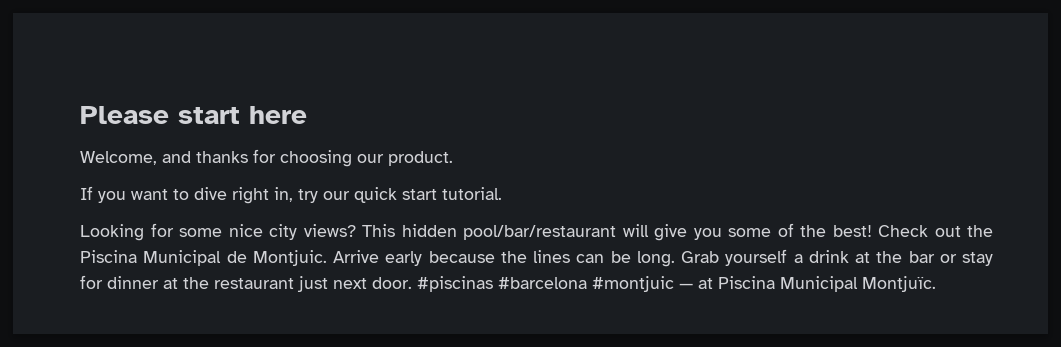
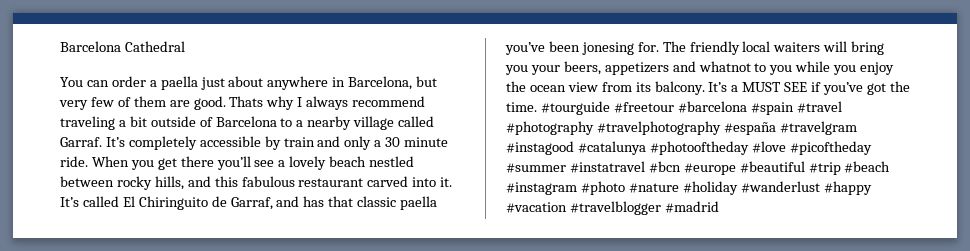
- Please start here
- Welcome, and thanks for choosing our product.
- If you want to dive right in, try our quick start tutorial.
- Looking for some nice city views? This hidden pool/bar/restaurant will give you some of the best! Check out the Piscina Municipal de Montjuic. Arrive early because the lines can be long. Grab yourself a drink at the bar or stay for dinner at the restaurant just next door. #piscinas #barcelona #montjuic — at Piscina Municipal Montjuïc.
+ Barcelona Cathedral
+ You can order a paella just about anywhere in Barcelona, but very few of them are good. Thats why I always recommend traveling a bit outside of Barcelona to a nearby village called Garraf. It’s completely accessible by train and only a 30 minute ride. When you get there you’ll see a lovely beach nestled between rocky hills, and this fabulous restaurant carved into it. It’s called El Chiringuito de Garraf, and has that classic paella you’ve been jonesing for. The friendly local waiters will bring you your beers, appetizers and whatnot to you while you enjoy the ocean view from its balcony. It’s a MUST SEE if you’ve got the time. #tourguide #freetour #barcelona #spain #travel #photography #travelphotography #españa #travelgram #instagood #catalunya #photooftheday #love #picoftheday #summer #instatravel #bcn #europe #beautiful #trip #beach #instagram #photo #nature #holiday #wanderlust #happy #vacation #travelblogger #madrid

